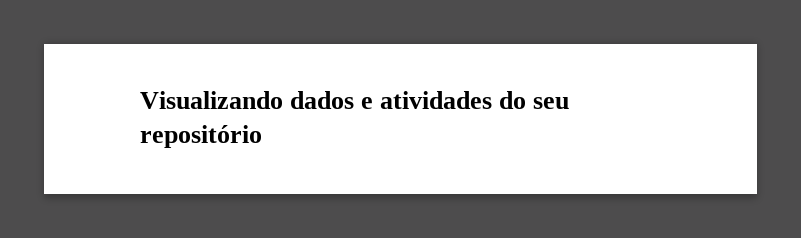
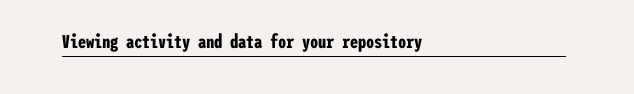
- Visualizando dados e atividades do seu repositório
+ Viewing activity and data for your repository

